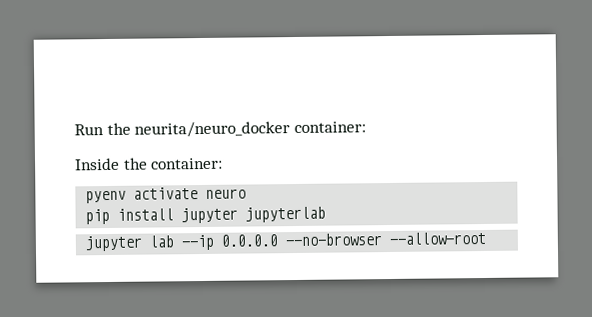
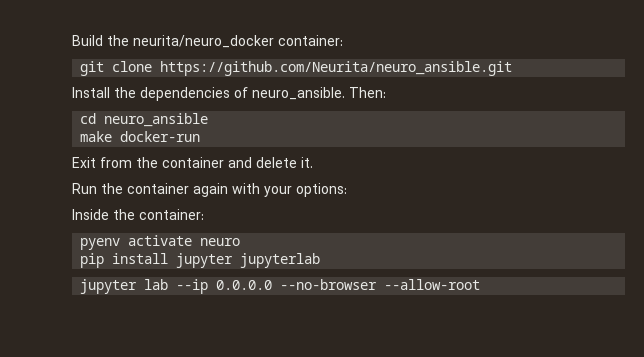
- Run the neurita/neuro_docker container:
+ Build the neurita/neuro_docker container:
+ git clone https://github.com/Neurita/neuro_ansible.git
+ Install the dependencies of neuro_ansible. Then:
+ cd neuro_ansible
+ make docker-run
+ Exit from the container and delete it.
+ Run the container again with your options:

